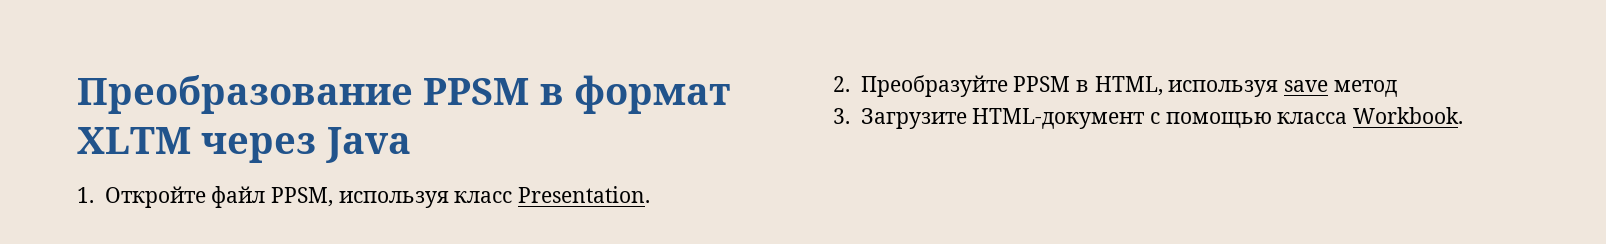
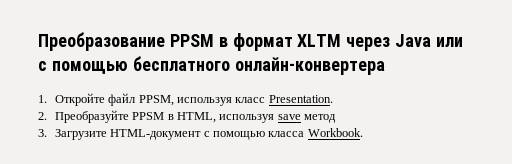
- Преобразование PPSM в формат XLTM через Java
+ Преобразование PPSM в формат XLTM через Java или с помощью бесплатного онлайн-конвертера

